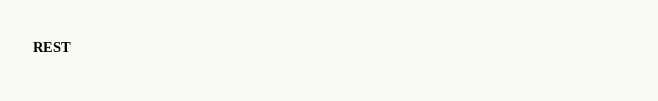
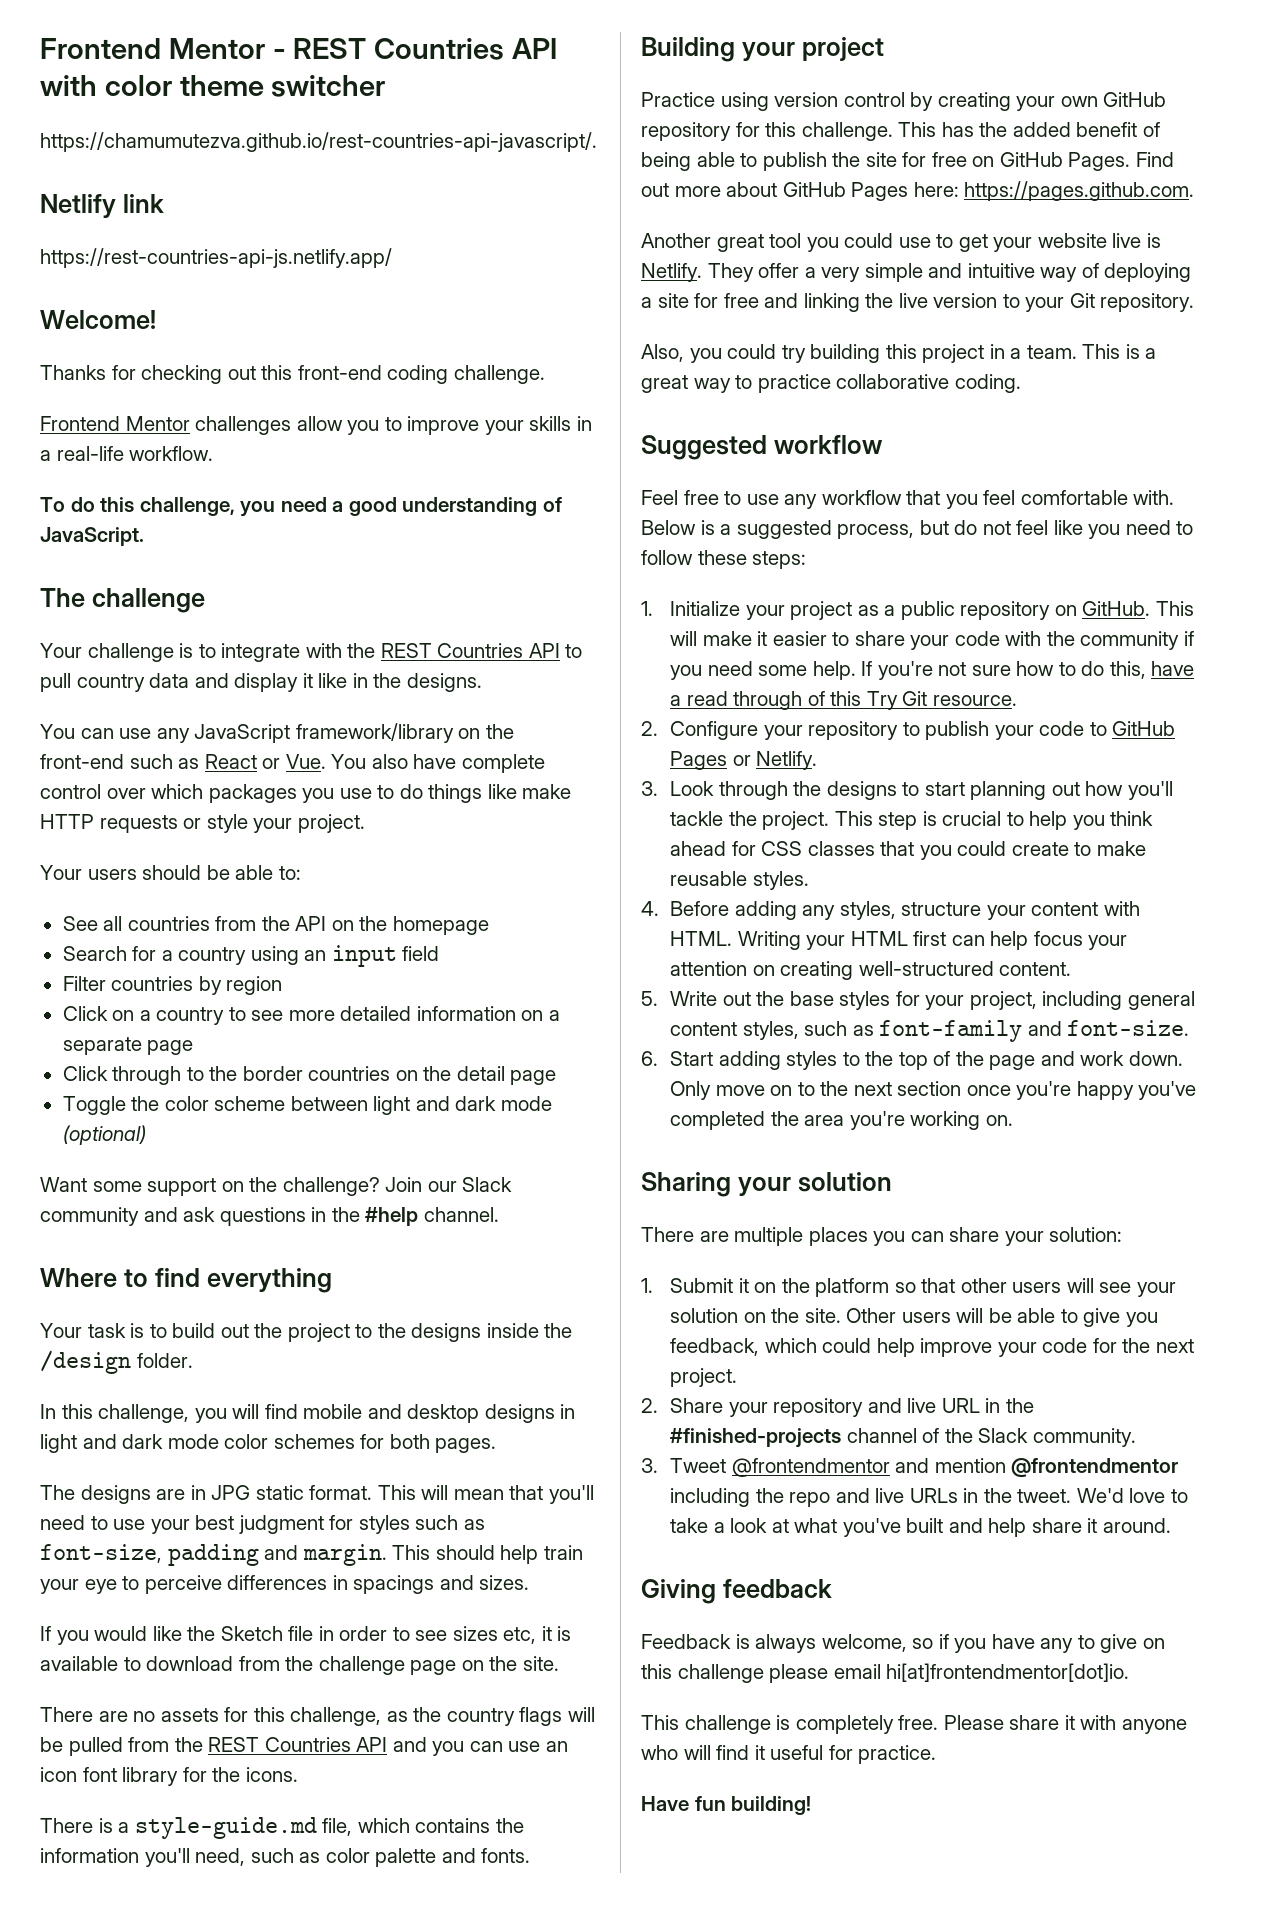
- REST
+ Frontend Mentor - REST Countries API with color theme switcher
+ https://chamumutezva.github.io/rest-countries-api-javascript/.
+ Netlify link
+ https://rest-countries-api-js.netlify.app/
+ Welcome!
+ Thanks for checking out this front-end coding challenge.
+ Frontend Mentor challenges allow you to improve your skills in a real-life workflow.
+ To do this challenge, you need a good understanding of JavaScript.
+ The challenge
+ Your challenge is to integrate with the REST Countries API to pull country data and display it like in the designs.
+ You can use any JavaScript framework/library on the front-end such as React or Vue. You also have complete control over which packages you use to do things like make HTTP requests or style your project.
+ Your users should be able to:
+ See all countries from the API on the homepage
+ Search for a country using an input field
+ Filter countries by region
+ Click on a country to see more detailed information on a separate page
+ Click through to the border countries on the detail page
+ Toggle the color scheme between light and dark mode (optional)
+ Want some support on the challenge? Join our Slack community and ask questions in the #help channel.
+ Where to find everything
+ Your task is to build out the project to the designs inside the /design folder.
+ In this challenge, you will find mobile and desktop designs in light and dark mode color schemes for both pages.
+ The designs are in JPG static format. This will mean that you'll need to use your best judgment for styles such as font-size, padding and margin. This should help train your eye to perceive differences in spacings and sizes.
+ If you would like the Sketch file in order to see sizes etc, it is available to download from the challenge page on the site.
+ There are no assets for this challenge, as the country flags will be pulled from the REST Countries API and you can use an icon font library for the icons.
+ There is a style-guide.md file, which contains the information you'll need, such as color palette and fonts.
+ Building your project
+ Practice using version control by creating your own GitHub repository for this challenge. This has the added benefit of being able to publish the site for free on GitHub Pages. Find out more about GitHub Pages here: https://pages.github.com.
+ Another great tool you could use to get your website live is Netlify. They offer a very simple and intuitive way of deploying a site for free and linking the live version to your Git repository.
+ Also, you could try building this project in a team. This is a great way to practice collaborative coding.
+ Suggested workflow
+ Feel free to use any workflow that you feel comfortable with. Below is a suggested process, but do not feel like you need to follow these steps:
+ 1. Initialize your project as a public repository on GitHub. This will make it easier to share your code with the community if you need some help. If you're not sure how to do this, have a read through of this Try Git resource.
+ 2. Configure your repository to publish your code to GitHub Pages or Netlify.
+ 3. Look through the designs to start planning out how you'll tackle the project. This step is crucial to help you think ahead for CSS classes that you could create to make reusable styles.
+ 4. Before adding any styles, structure your content with HTML. Writing your HTML first can help focus your attention on creating well-structured content.
+ 5. Write out the base styles for your project, including general content styles, such as font-family and font-size.
+ 6. Start adding styles to the top of the page and work down. Only move on to the next section once you're happy you've completed the area you're working on.
+ Sharing your solution
+ There are multiple places you can share your solution:
+ 1. Submit it on the platform so that other users will see your solution on the site. Other users will be able to give you feedback, which could help improve your code for the next project.
+ 2. Share your repository and live URL in the #finished-projects channel of the Slack community.
+ 3. Tweet @frontendmentor and mention @frontendmentor including the repo and live URLs in the tweet. We'd love to take a look at what you've built and help share it around.
+ Giving feedback
+ Feedback is always welcome, so if you have any to give on this challenge please email hi[at]frontendmentor[dot]io.
+ This challenge is completely free. Please share it with anyone who will find it useful for practice.
+ Have fun building!

